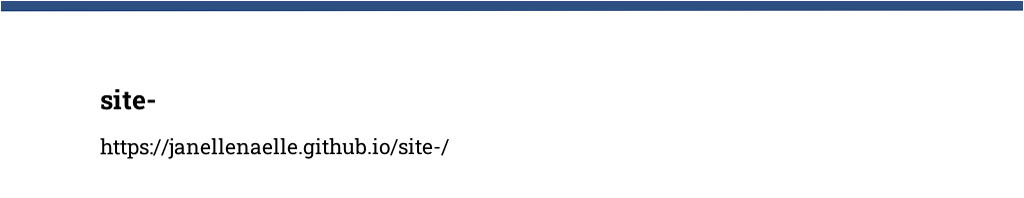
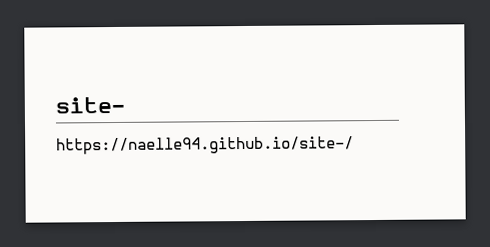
- https://janellenaelle.github.io/site-/
+ https://naelle94.github.io/site-/

